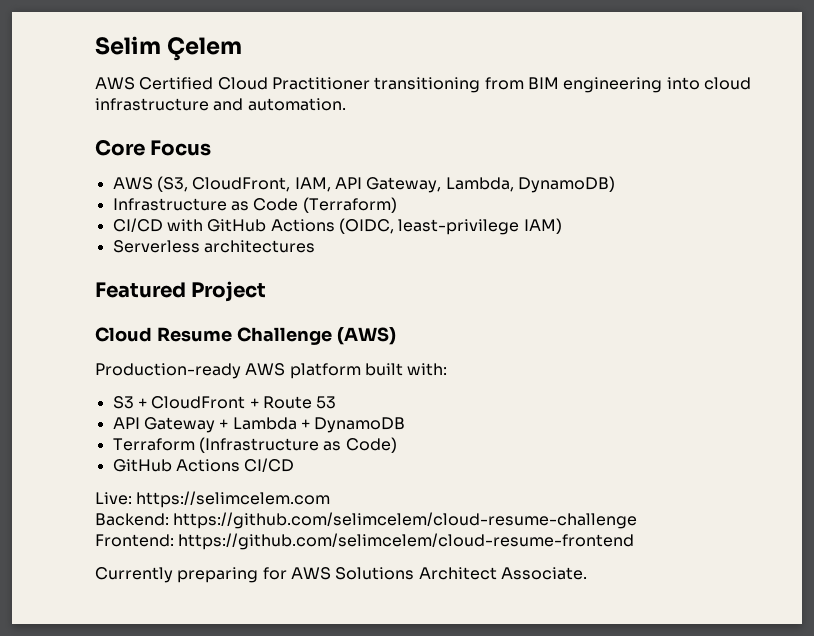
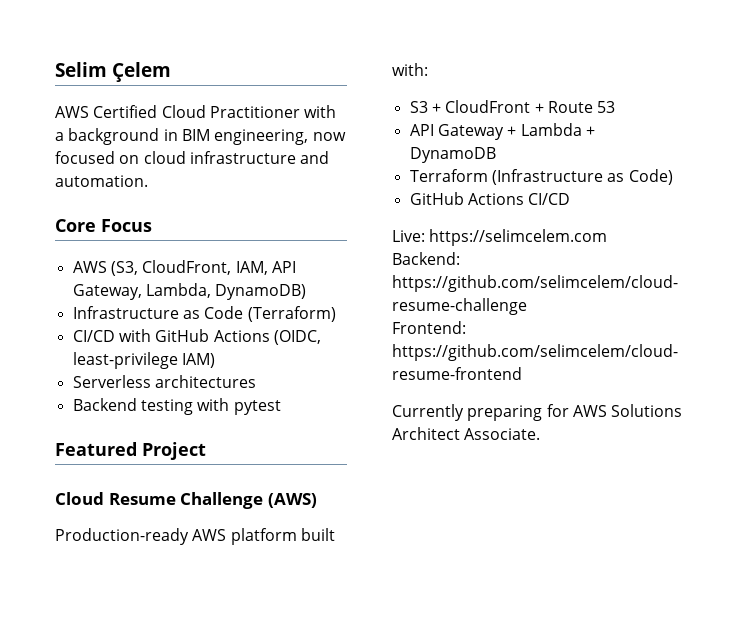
- AWS Certified Cloud Practitioner transitioning from BIM engineering into cloud infrastructure and automation.
+ AWS Certified Cloud Practitioner with a background in BIM engineering, now focused on cloud infrastructure and automation.
+ Backend testing with pytest

